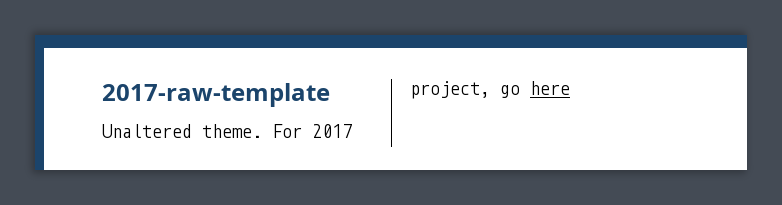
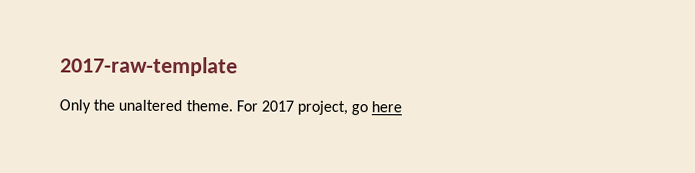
- Unaltered theme.
+ Only the unaltered theme.

